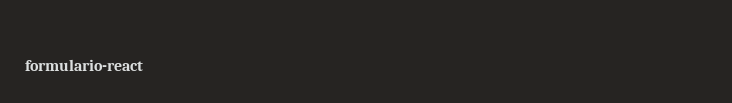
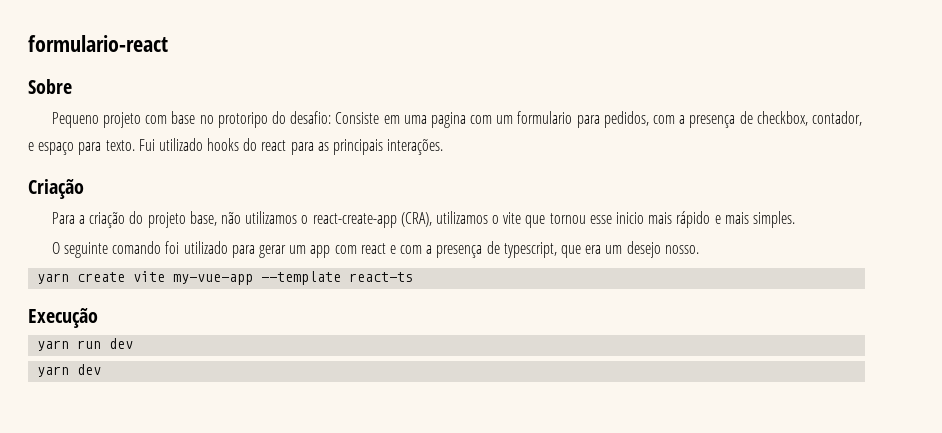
+ Sobre
+ Pequeno projeto com base no protoripo do desafio: Consiste em uma pagina com um formulario para pedidos, com a presença de checkbox, contador, e espaço para texto. Fui utilizado hooks do react para as principais interações.
+ Criação
+ Para a criação do projeto base, não utilizamos o react-create-app (CRA), utilizamos o vite que tornou esse inicio mais rápido e mais simples.
+ O seguinte comando foi utilizado para gerar um app com react e com a presença de typescript, que era um desejo nosso.
+ yarn create vite my-vue-app --template react-ts
+ Execução
+ yarn run dev
+ yarn dev

